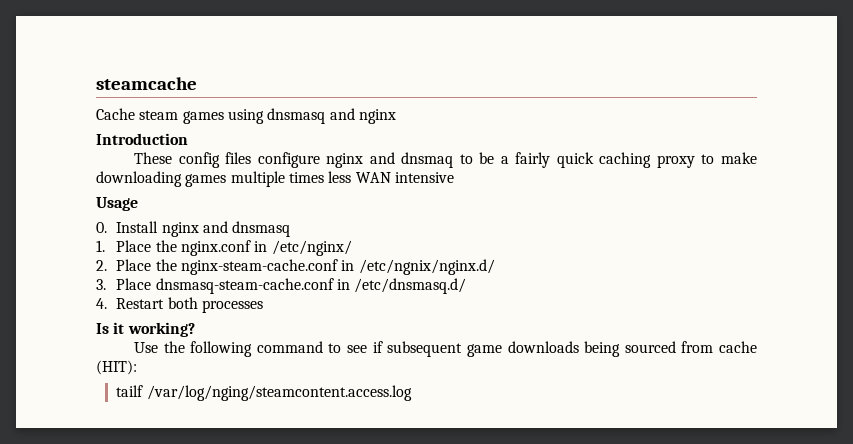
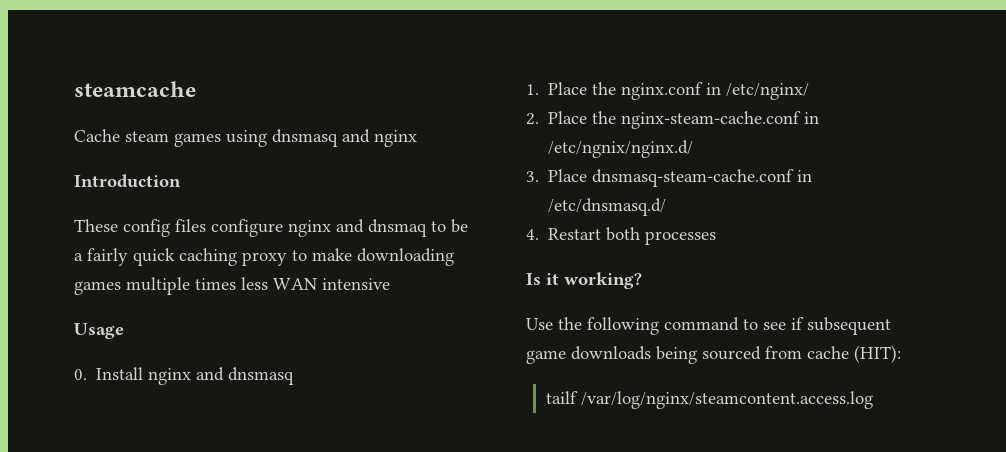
- tailf /var/log/nging/steamcontent.access.log
+ tailf /var/log/nginx/steamcontent.access.log

